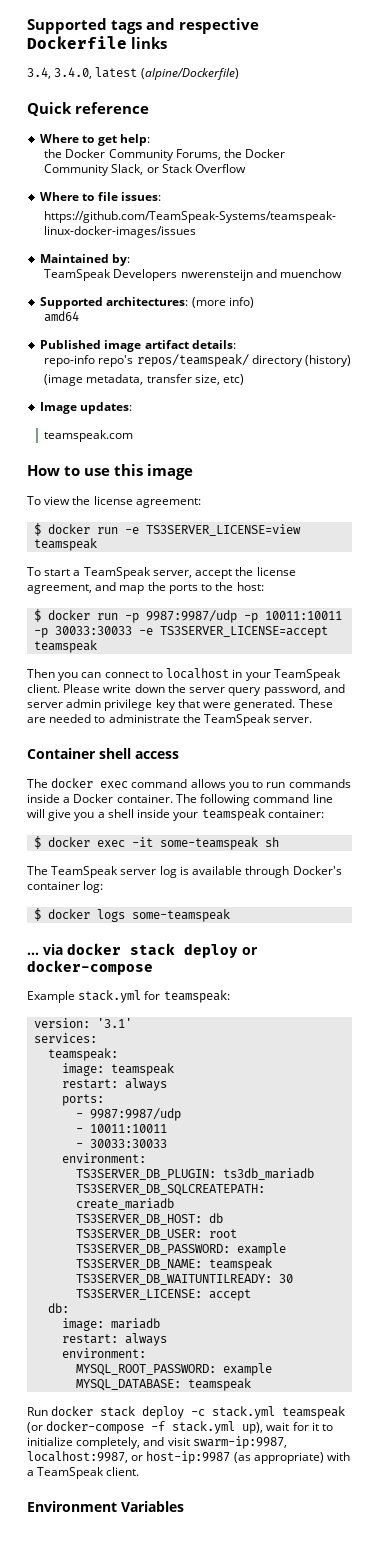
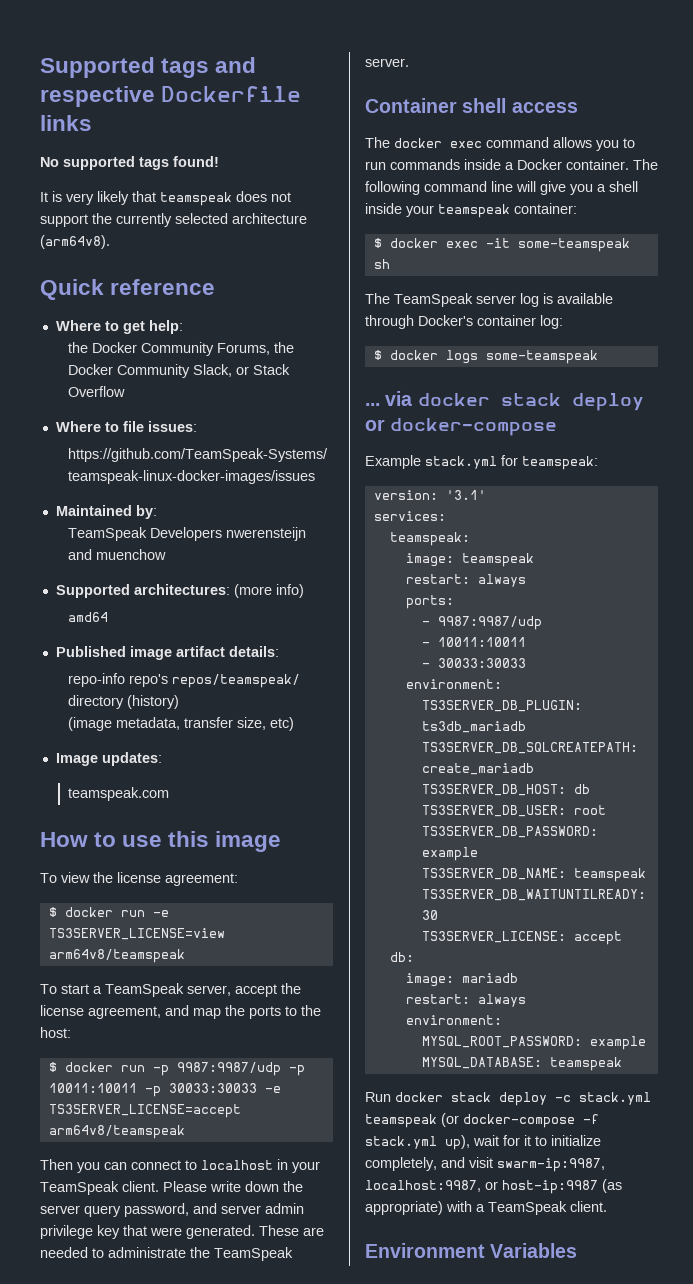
- 3.4, 3.4.0, latest (alpine/Dockerfile)
+ No supported tags found!
+ It is very likely that teamspeak does not support the currently selected architecture (arm64v8).
- $ docker run -e TS3SERVER_LICENSE=view teamspeak
+ $ docker run -e TS3SERVER_LICENSE=view arm64v8/teamspeak
- $ docker run -p 9987:9987/udp -p 10011:10011 -p 30033:30033 -e TS3SERVER_LICENSE=accept teamspeak
+ $ docker run -p 9987:9987/udp -p 10011:10011 -p 30033:30033 -e TS3SERVER_LICENSE=accept arm64v8/teamspeak

